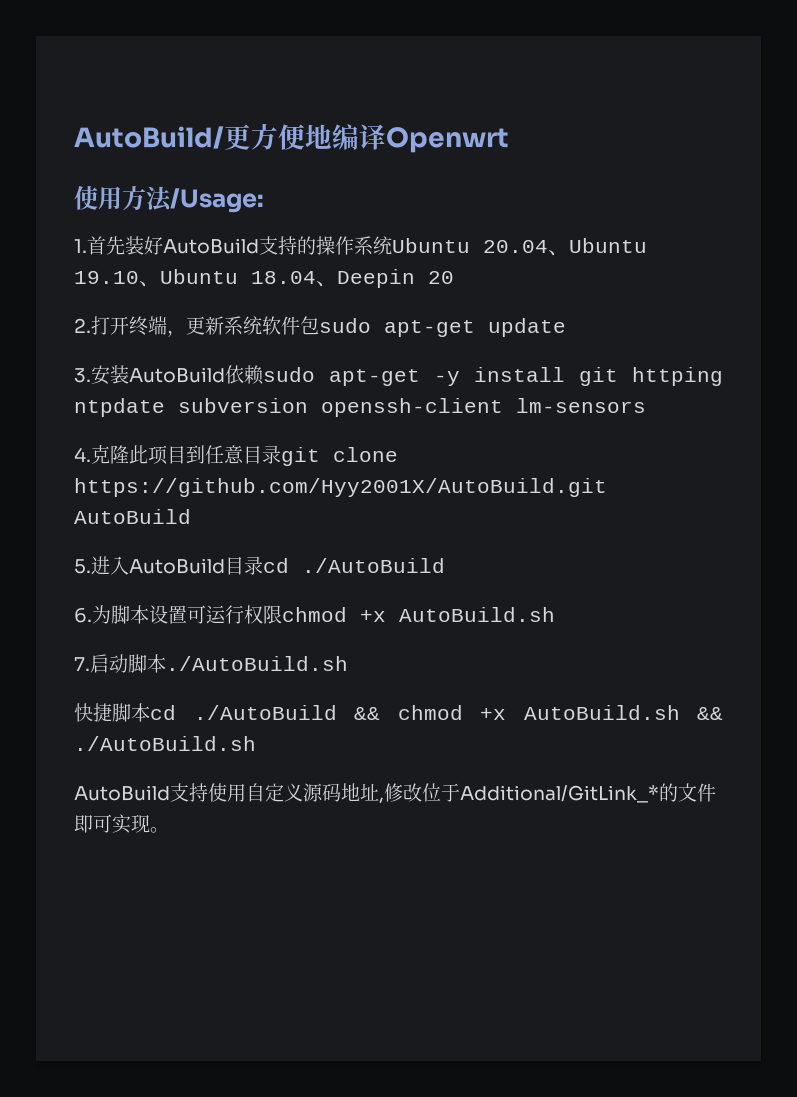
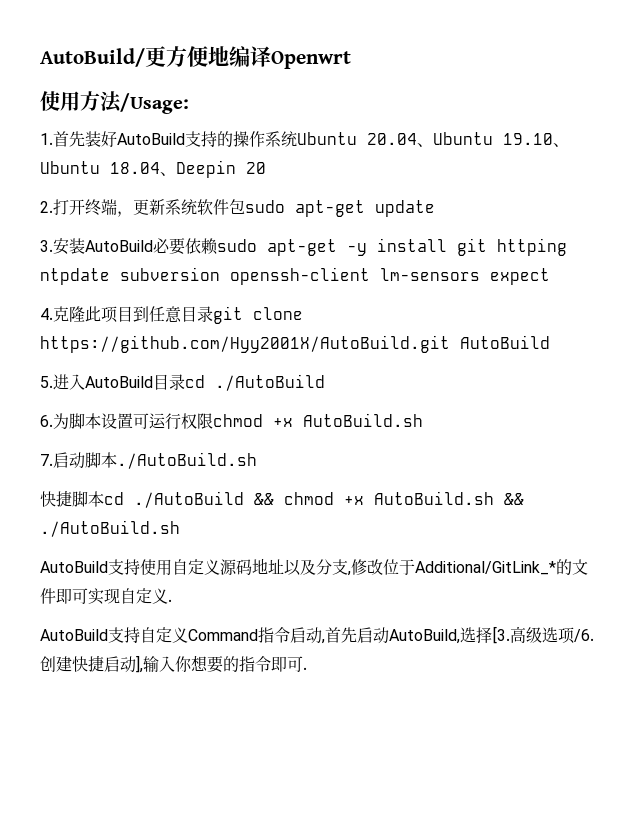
- 3.安装AutoBuild依赖sudo apt-get -y install git httping ntpdate subversion openssh-client lm-sensors
+ 3.安装AutoBuild必要依赖sudo apt-get -y install git httping ntpdate subversion openssh-client lm-sensors expect
- AutoBuild支持使用自定义源码地址,修改位于Additional/GitLink_*的文件即可实现。
+ AutoBuild支持使用自定义源码地址以及分支,修改位于Additional/GitLink_*的文件即可实现自定义.
+ AutoBuild支持自定义Command指令启动,首先启动AutoBuild,选择[3.高级选项/6.创建快捷启动],输入你想要的指令即可.

